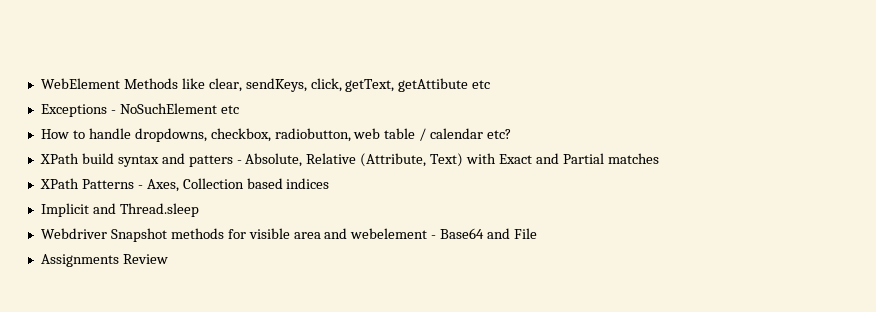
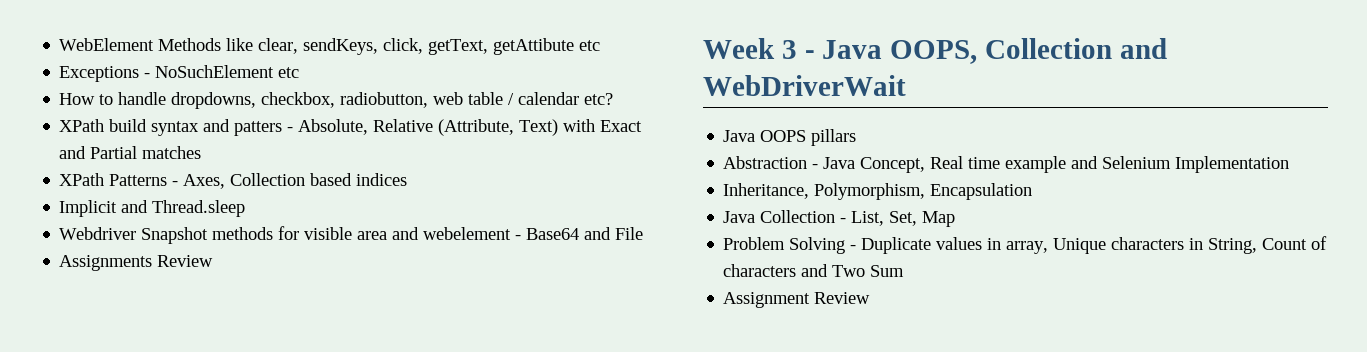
+ Week 3 - Java OOPS, Collection and WebDriverWait
+ Java OOPS pillars
+ Abstraction - Java Concept, Real time example and Selenium Implementation
+ Inheritance, Polymorphism, Encapsulation
+ Java Collection - List, Set, Map
+ Problem Solving - Duplicate values in array, Unique characters in String, Count of characters and Two Sum
+ Assignment Review

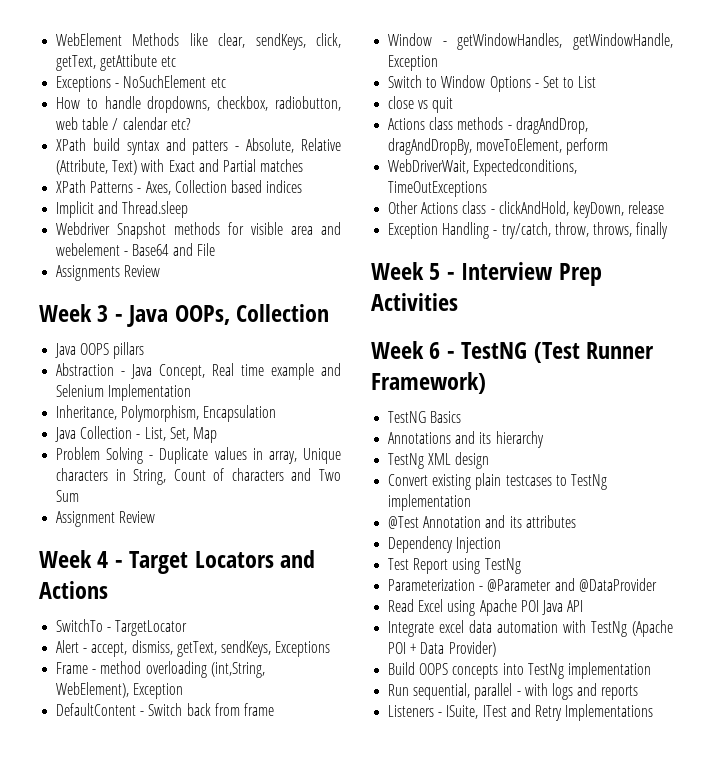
- Week 3 - Java OOPS, Collection and WebDriverWait
+ Week 3 - Java OOPs, Collection
+ Week 4 - Target Locators and Actions
+ SwitchTo - TargetLocator
+ Alert - accept, dismiss, getText, sendKeys, Exceptions
+ Frame - method overloading (int,String, WebElement), Exception
+ DefaultContent - Switch back from frame
+ Window - getWindowHandles, getWindowHandle, Exception
+ Switch to Window Options - Set to List
+ close vs quit
+ Actions class methods - dragAndDrop, dragAndDropBy, moveToElement, perform
+ WebDriverWait, Expectedconditions, TimeOutExceptions
+ Other Actions class - clickAndHold, keyDown, release
+ Exception Handling - try/catch, throw, throws, finally
+ Week 5 - Interview Prep Activities
+ Week 6 - TestNG (Test Runner Framework)
+ TestNG Basics
+ Annotations and its hierarchy
+ TestNg XML design
+ Convert existing plain testcases to TestNg implementation
+ @Test Annotation and its attributes
+ Dependency Injection
+ Test Report using TestNg
+ Parameterization - @Parameter and @DataProvider
+ Read Excel using Apache POI Java API
+ Integrate excel data automation with TestNg (Apache POI + Data Provider)
+ Build OOPS concepts into TestNg implementation
+ Run sequential, parallel - with logs and reports
+ Listeners - ISuite, ITest and Retry Implementations

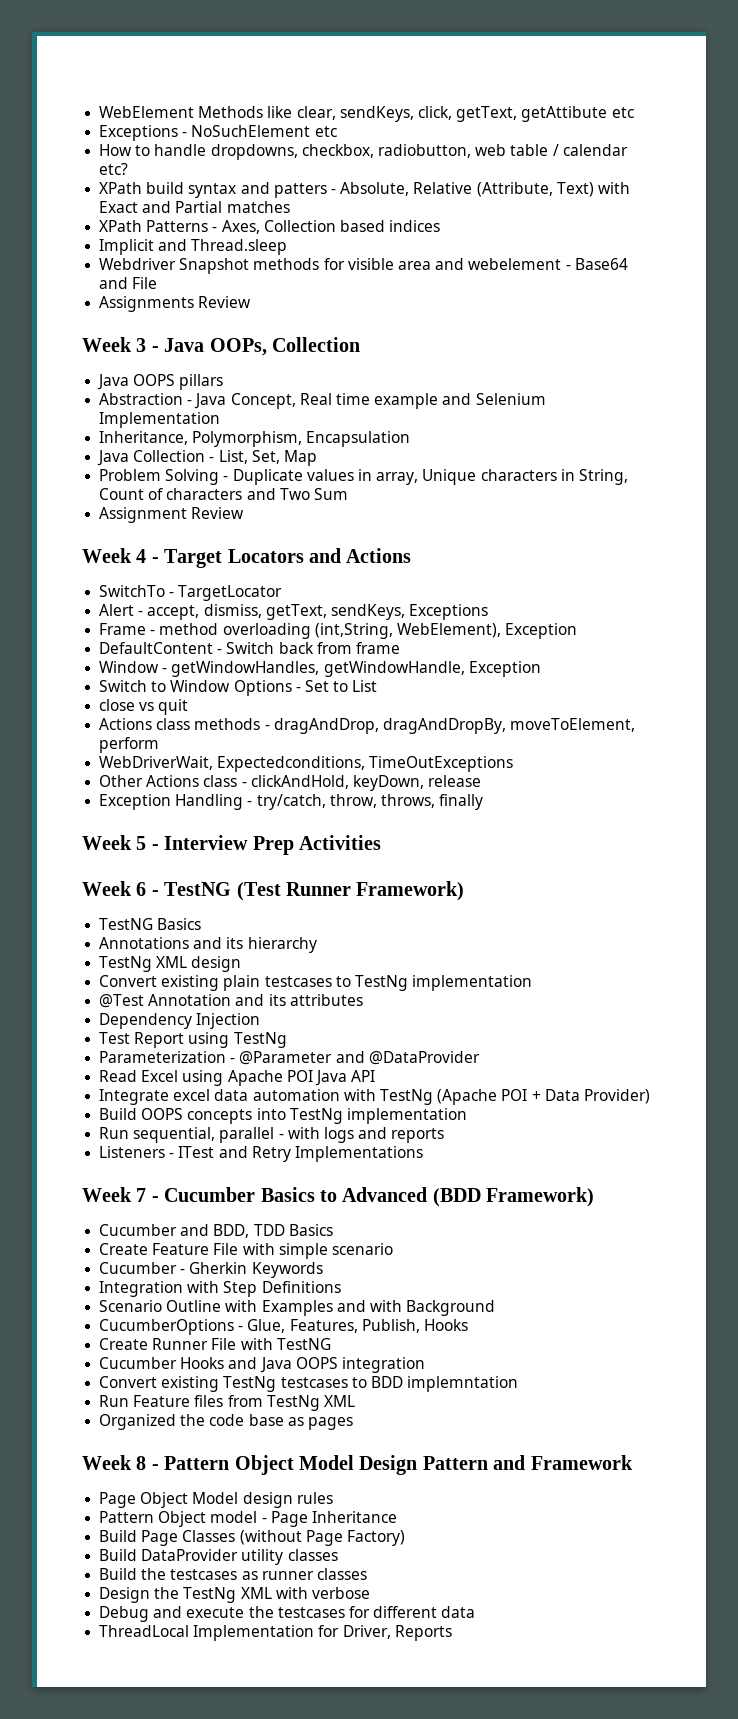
- Listeners - ISuite, ITest and Retry Implementations
+ Listeners - ITest and Retry Implementations
+ Week 7 - Cucumber Basics to Advanced (BDD Framework)
+ Cucumber and BDD, TDD Basics
+ Create Feature File with simple scenario
+ Cucumber - Gherkin Keywords
+ Integration with Step Definitions
+ Scenario Outline with Examples and with Background
+ CucumberOptions - Glue, Features, Publish, Hooks
+ Create Runner File with TestNG
+ Cucumber Hooks and Java OOPS integration
+ Convert existing TestNg testcases to BDD implemntation
+ Run Feature files from TestNg XML
+ Organized the code base as pages
+ Week 8 - Pattern Object Model Design Pattern and Framework
+ Page Object Model design rules
+ Pattern Object model - Page Inheritance
+ Build Page Classes (without Page Factory)
+ Build DataProvider utility classes
+ Build the testcases as runner classes
+ Design the TestNg XML with verbose
+ Debug and execute the testcases for different data
+ ThreadLocal Implementation for Driver, Reports

